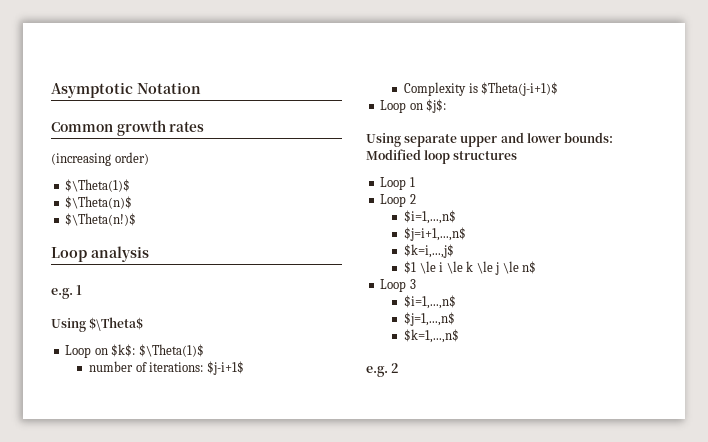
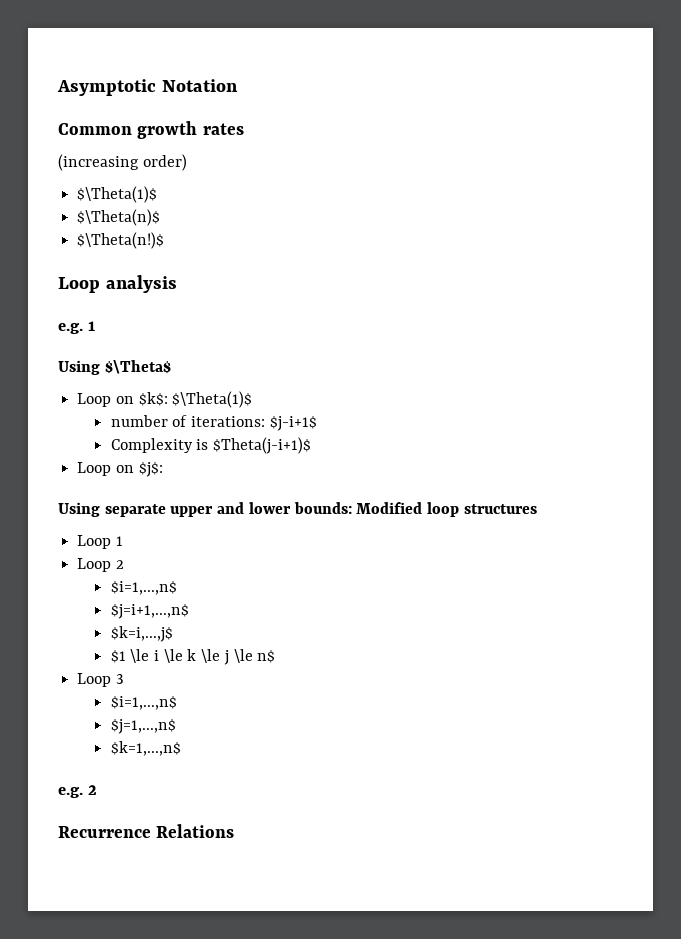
+ Recurrence Relations

